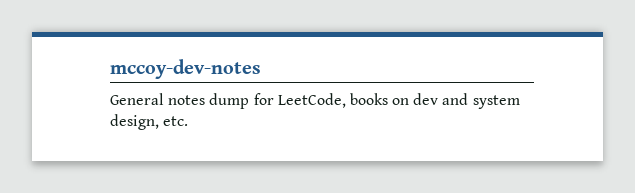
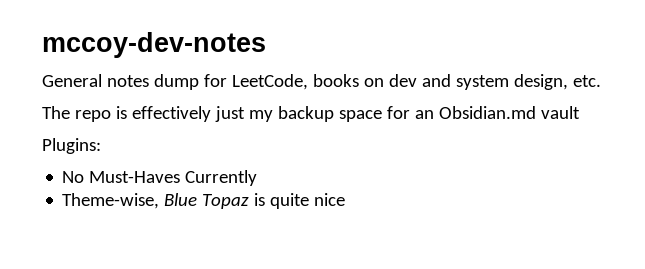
+ The repo is effectively just my backup space for an Obsidian.md vault
+ Plugins:
+ No Must-Haves Currently
+ Theme-wise, Blue Topaz is quite nice

